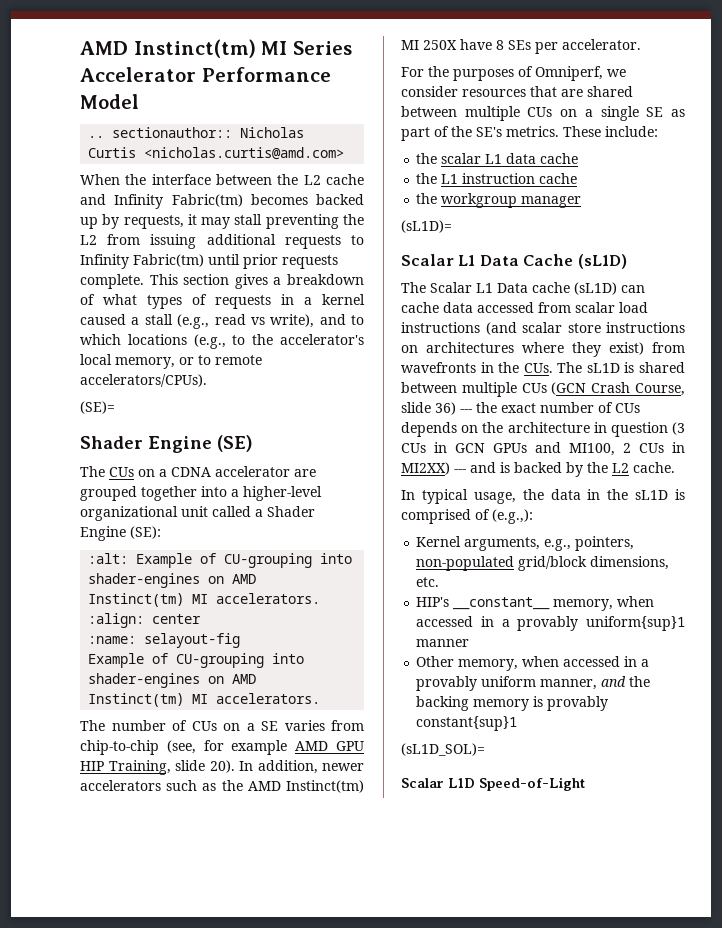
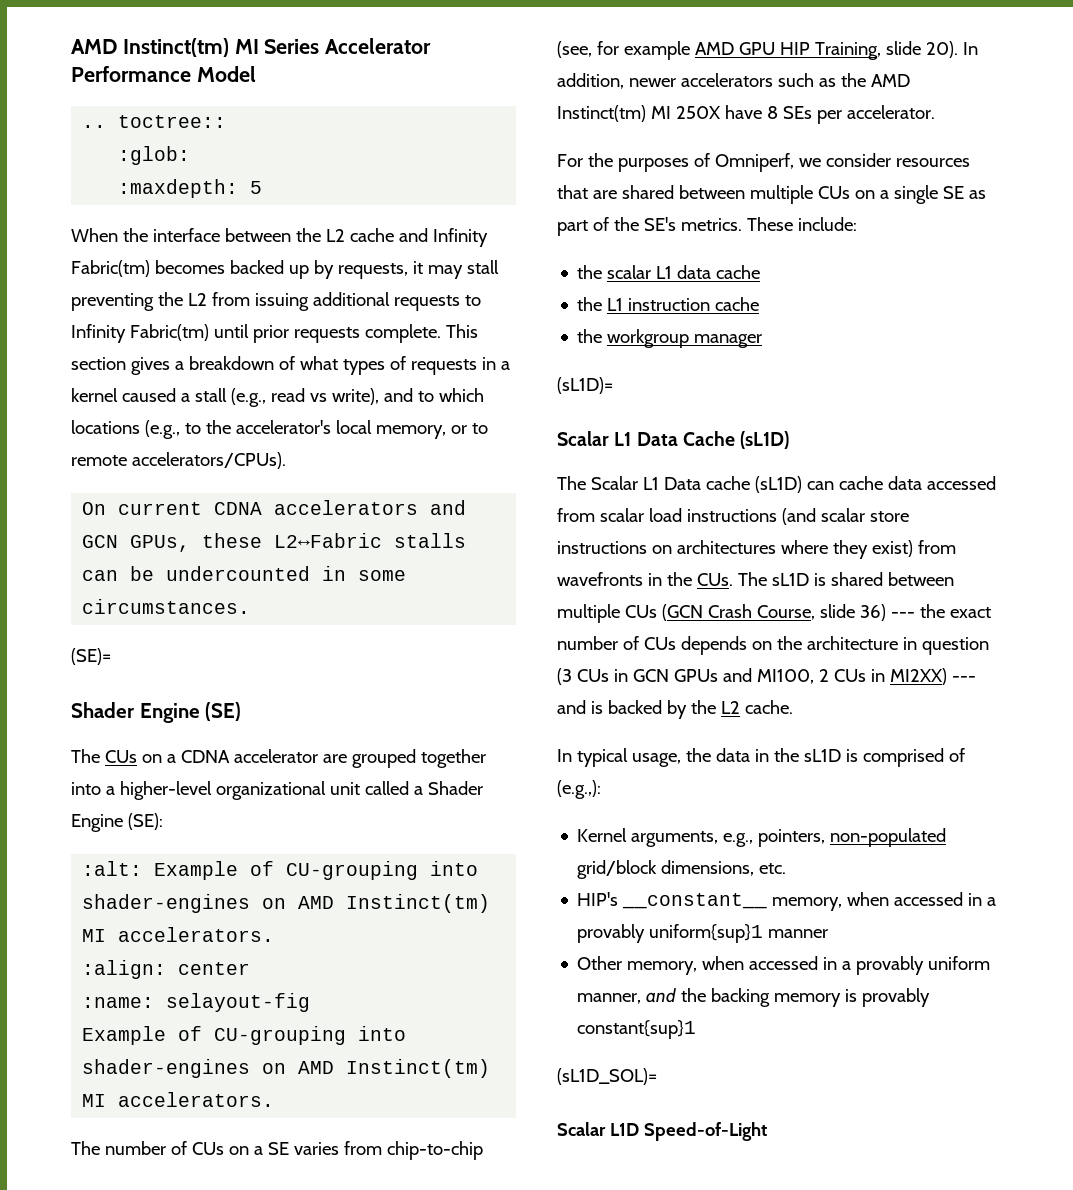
- .. sectionauthor:: Nicholas Curtis <nicholas.curtis@amd.com>
+ .. toctree::
+ :glob:
+ :maxdepth: 5
+ On current CDNA accelerators and GCN GPUs, these L2↔Fabric stalls can be undercounted in some circumstances.

